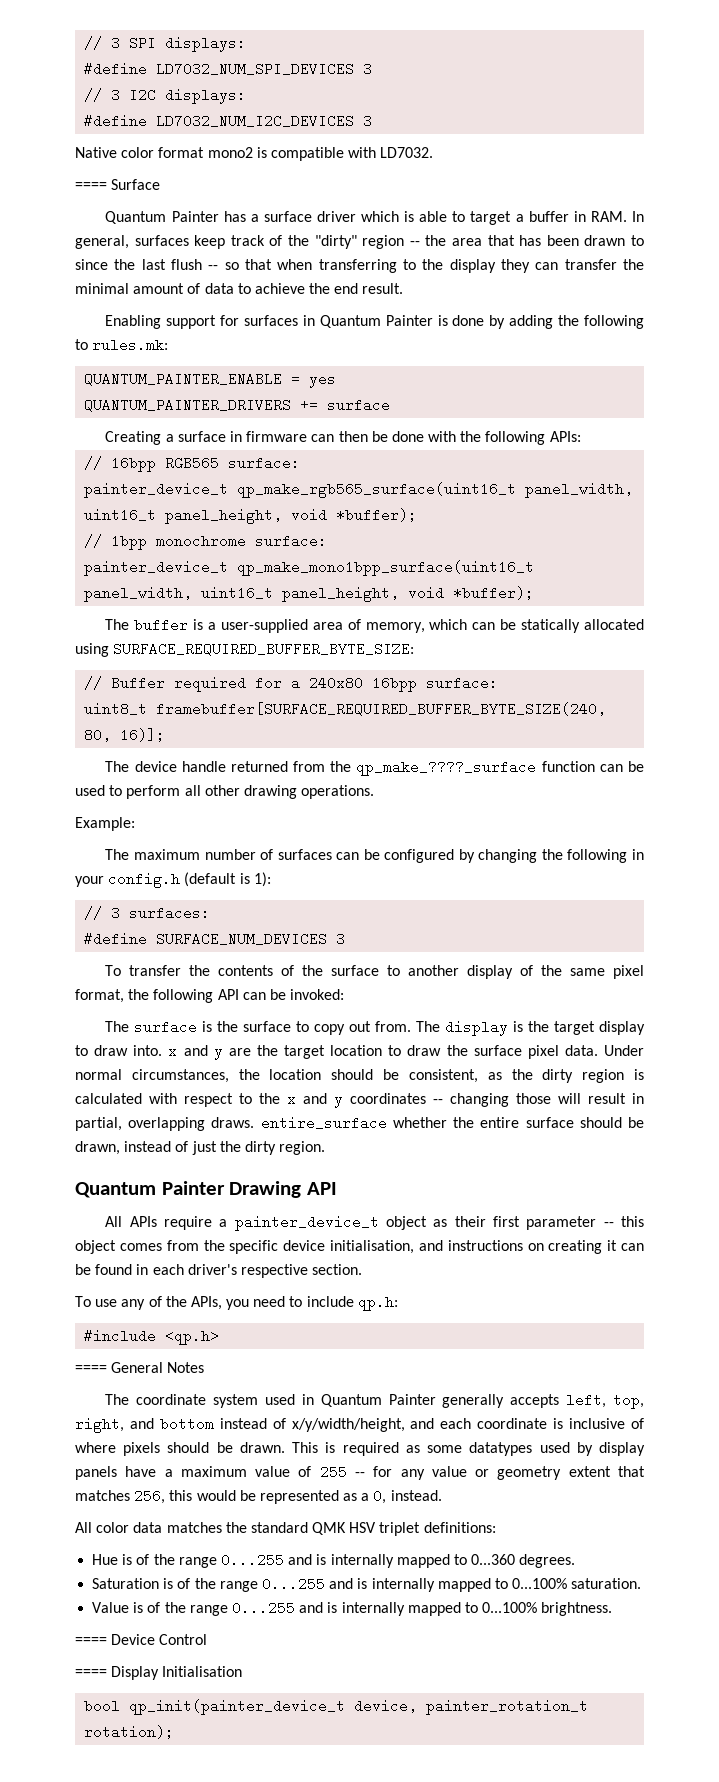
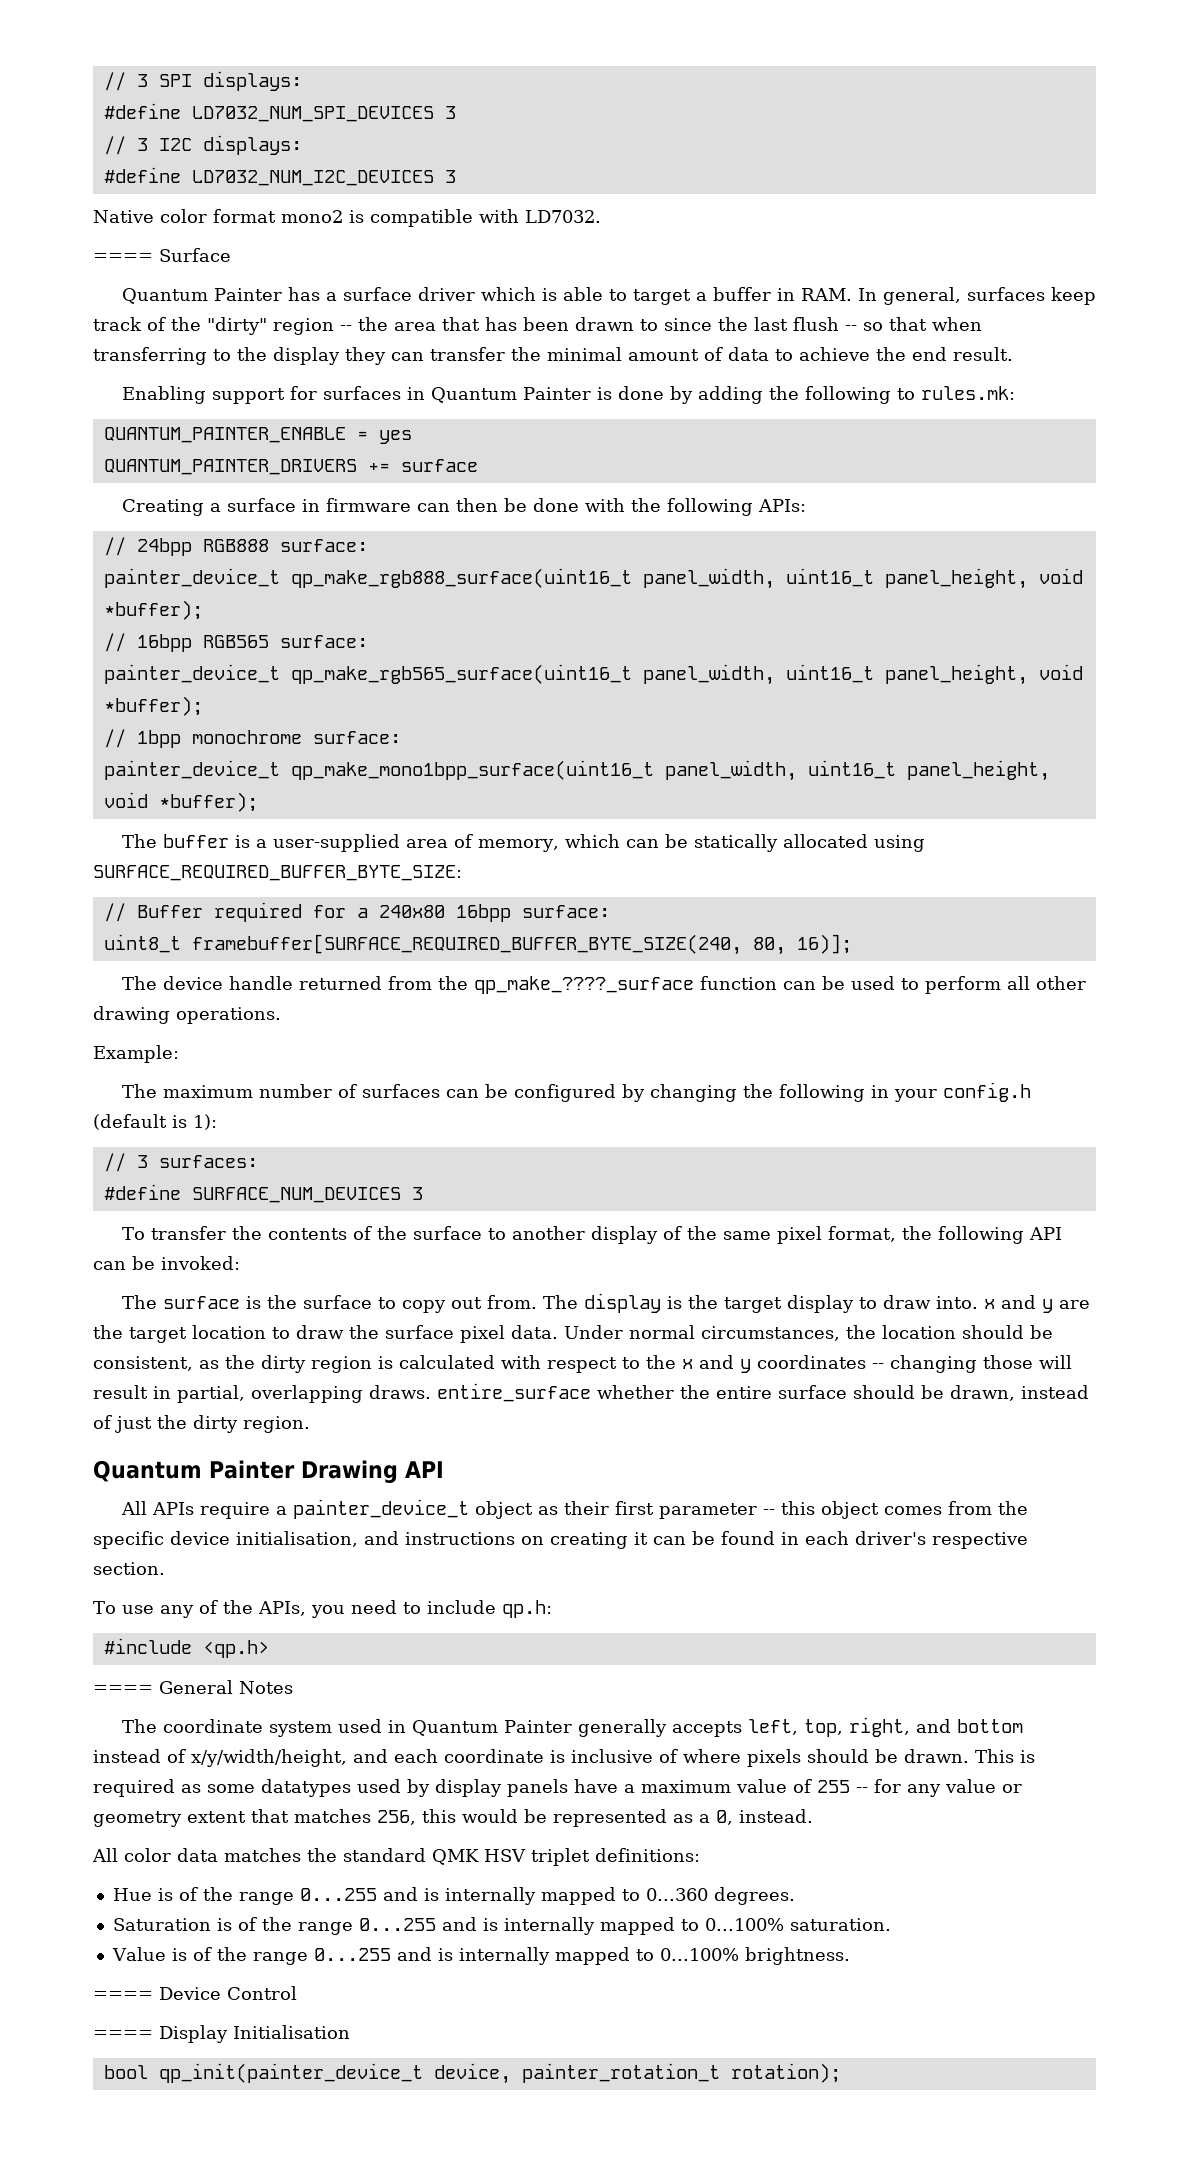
+ // 24bpp RGB888 surface:
+ painter_device_t qp_make_rgb888_surface(uint16_t panel_width, uint16_t panel_height, void *buffer);

